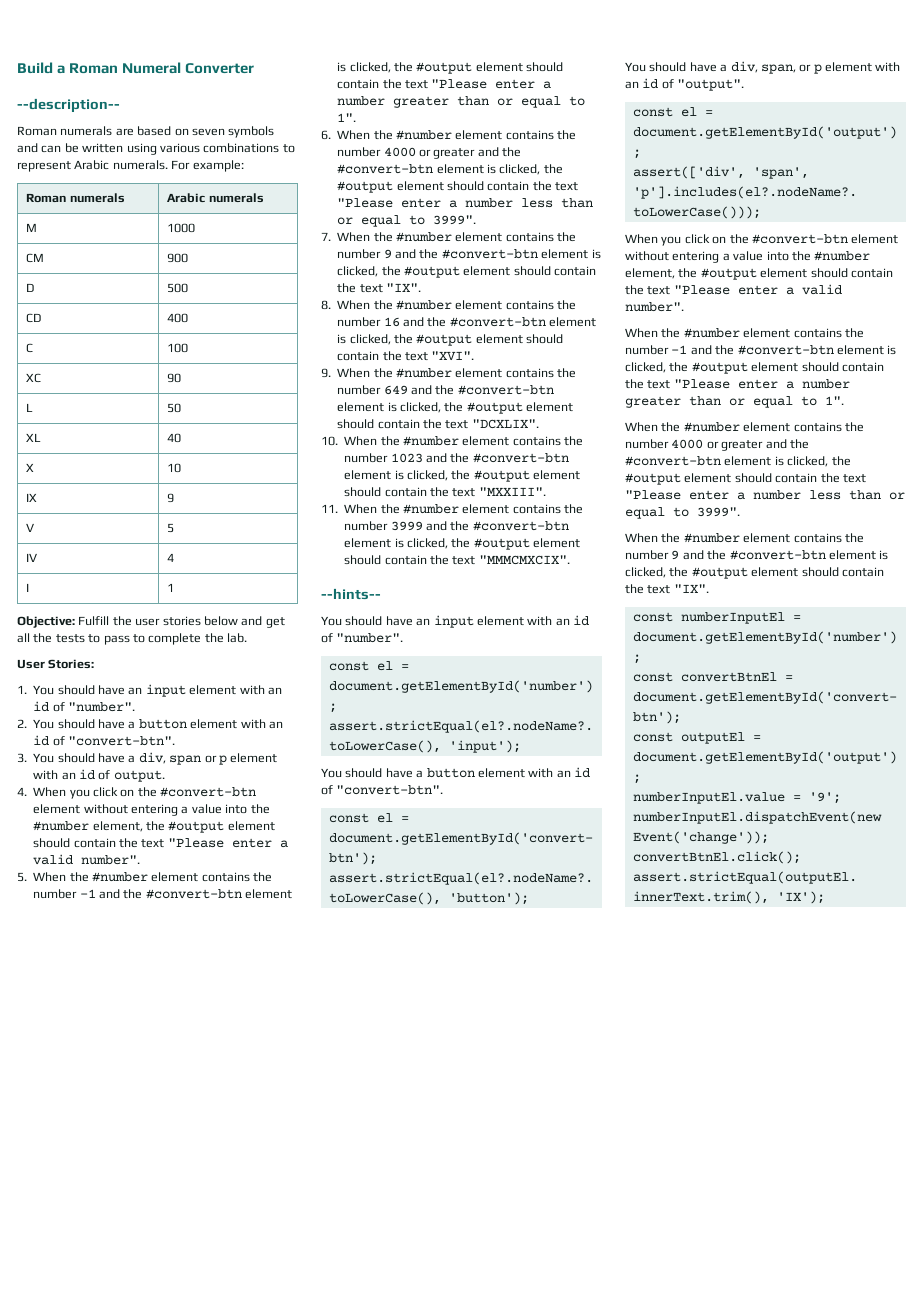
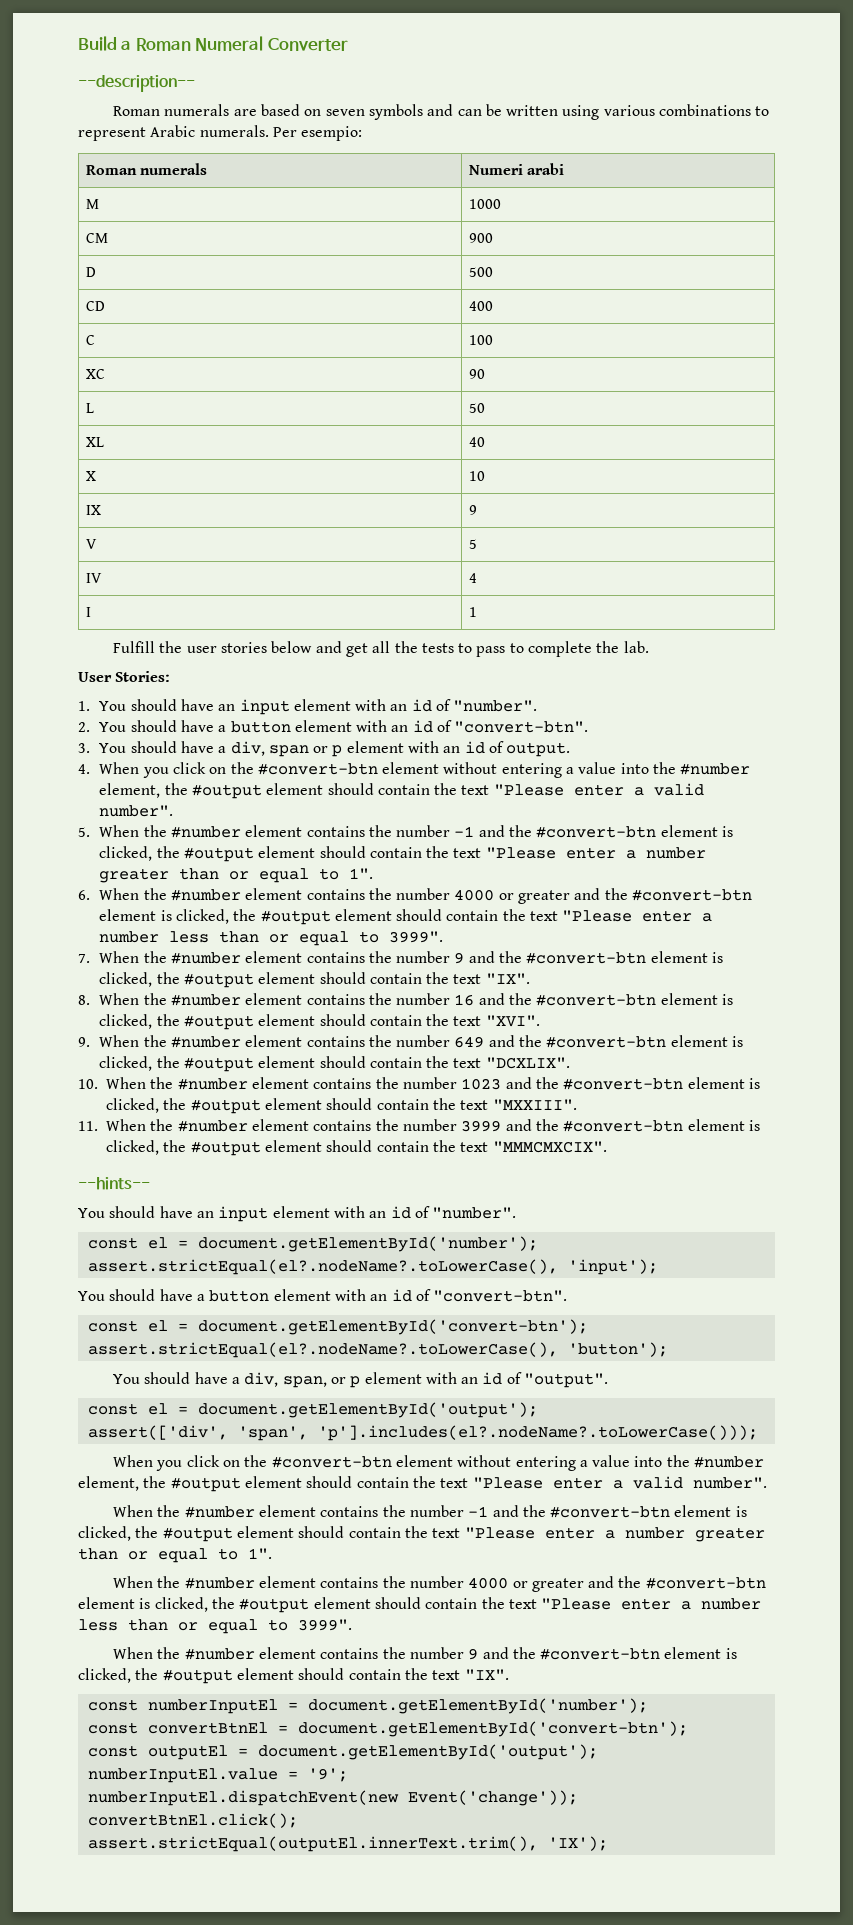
- For example:
+ Per esempio:
- Roman numerals | Arabic numerals
+ Roman numerals | Numeri arabi
- Objective: Fulfill the user stories below and get all the tests to pass to complete the lab.
+ Fulfill the user stories below and get all the tests to pass to complete the lab.

